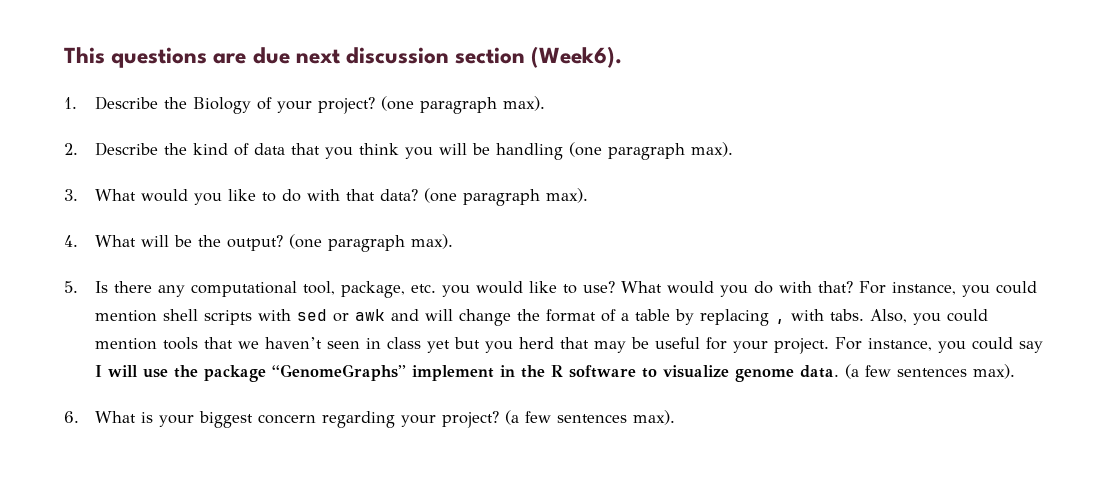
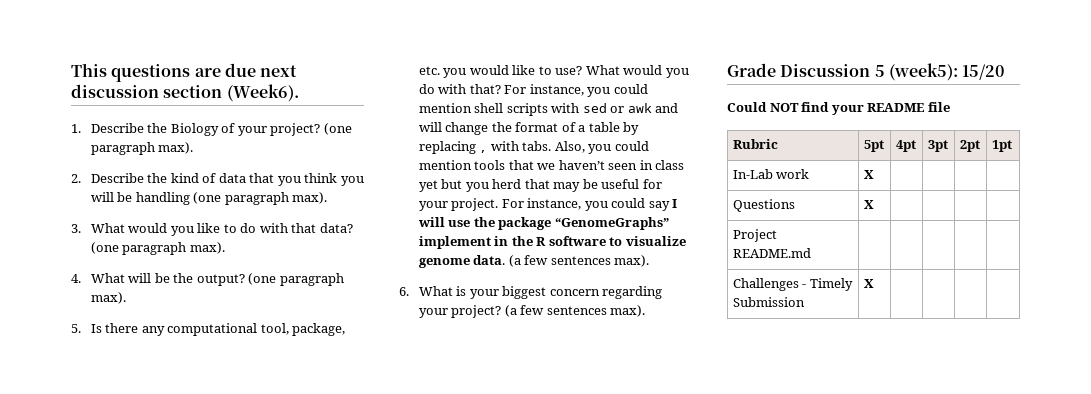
+ Grade Discussion 5 (week5): 15/20
+ Could NOT find your README file
+ Rubric | 5pt | 4pt | 3pt | 2pt | 1pt
+ In-Lab work | X | | | |
+ Questions | X | | | |
+ Project README.md | | | | |
+ Challenges - Timely Submission | X | | | |

